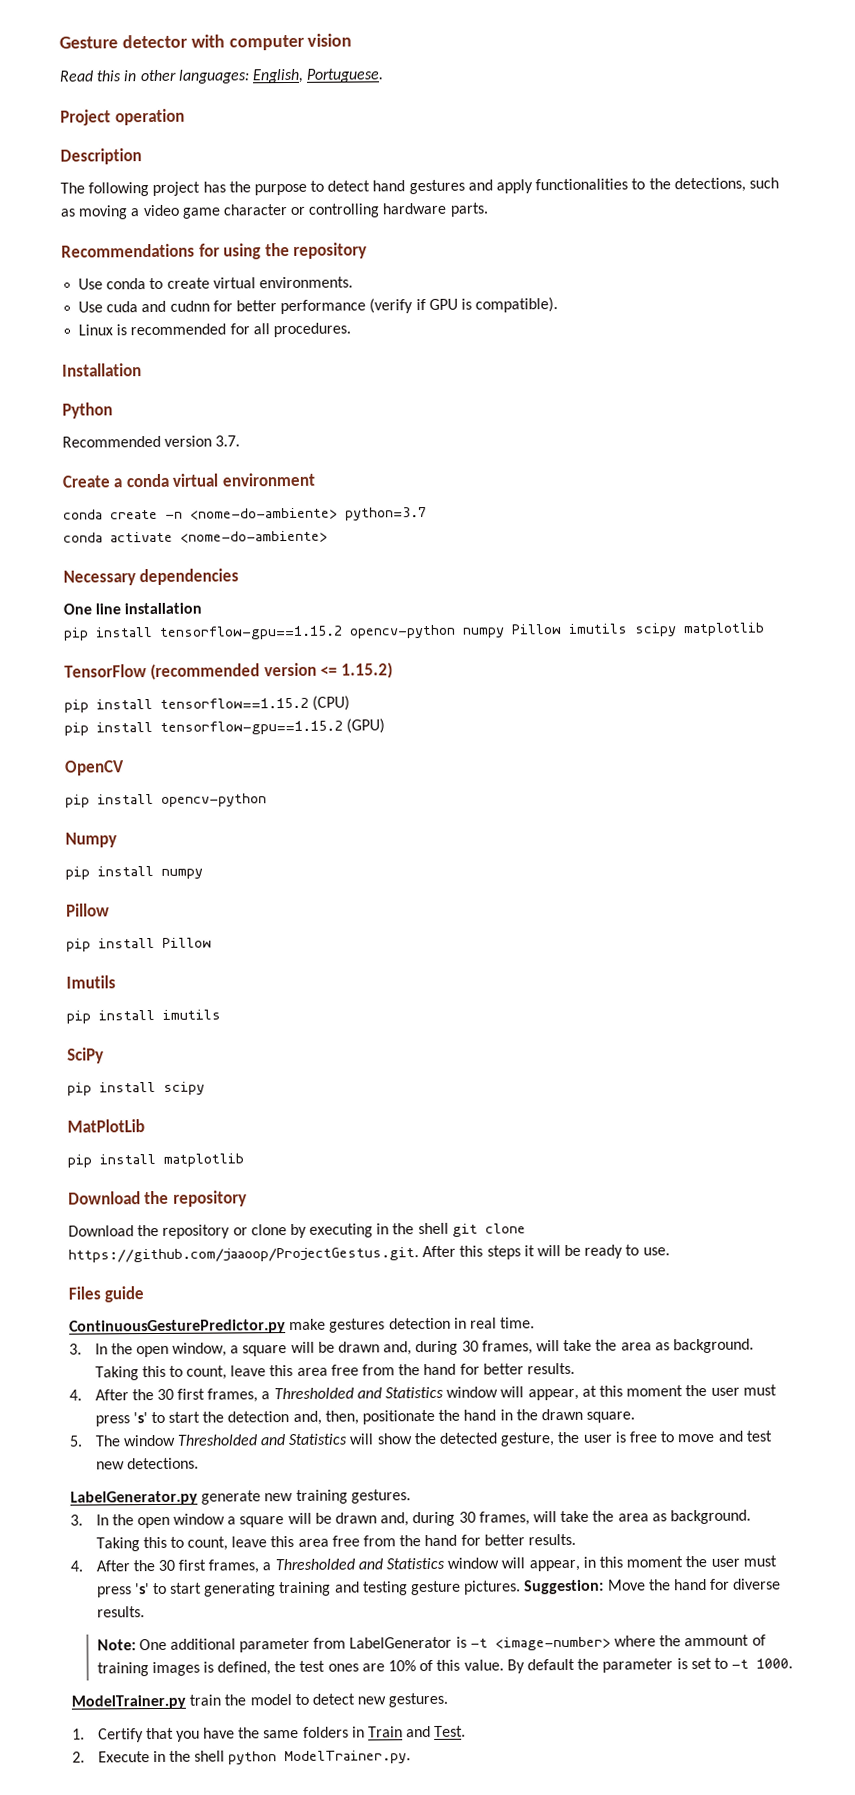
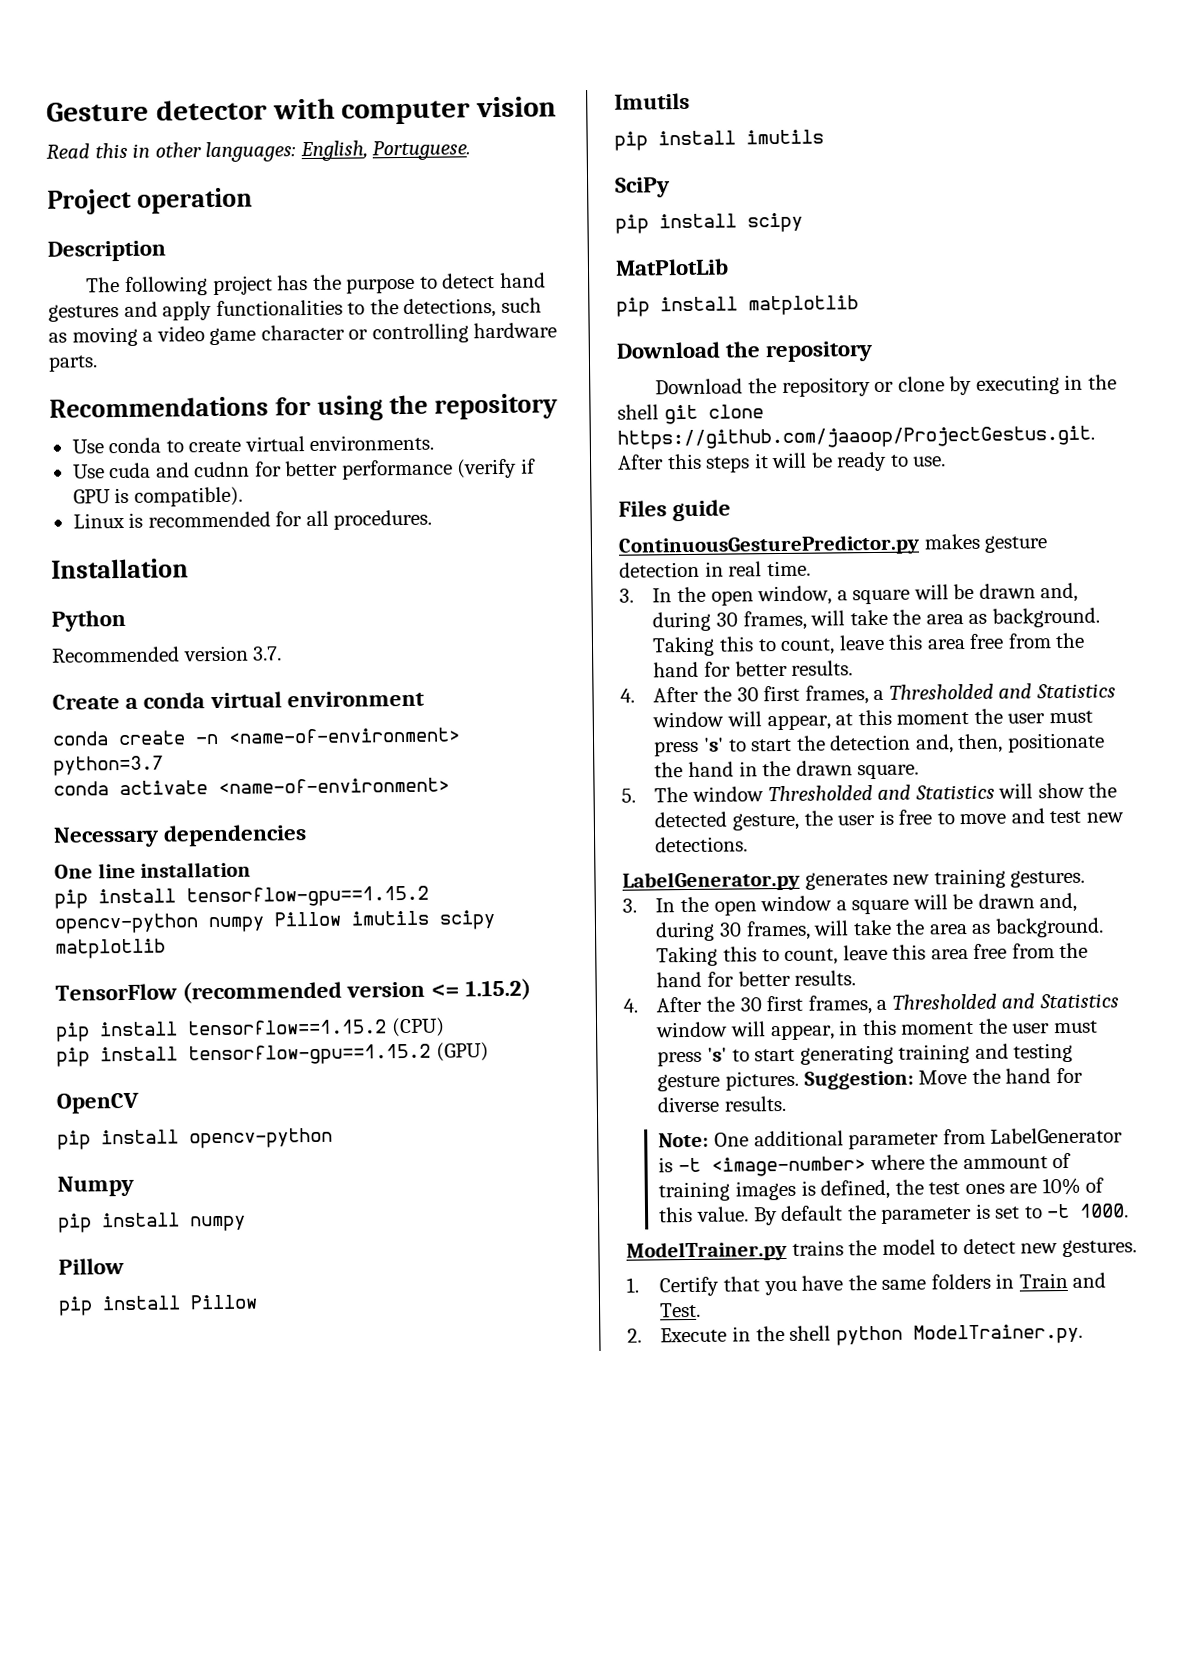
- conda create -n <nome-do-ambiente> python=3.7
+ conda create -n <name-of-environment> python=3.7
- conda activate <nome-do-ambiente>
+ conda activate <name-of-environment>
- ContinuousGesturePredictor.py make gestures detection in real time.
+ ContinuousGesturePredictor.py makes gesture detection in real time.
- LabelGenerator.py generate new training gestures.
+ LabelGenerator.py generates new training gestures.
- ModelTrainer.py train the model to detect new gestures.
+ ModelTrainer.py trains the model to detect new gestures.

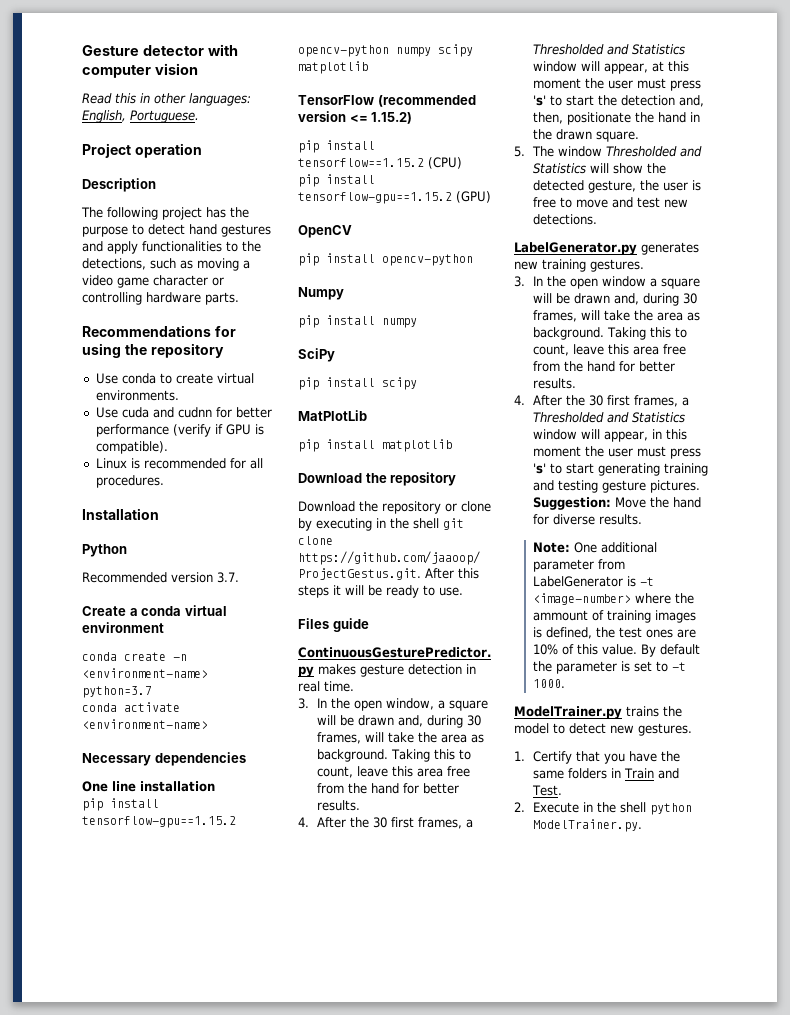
- conda create -n <name-of-environment> python=3.7
+ conda create -n <environment-name> python=3.7
- conda activate <name-of-environment>
+ conda activate <environment-name>
- pip install tensorflow-gpu==1.15.2 opencv-python numpy Pillow imutils scipy matplotlib
+ pip install tensorflow-gpu==1.15.2 opencv-python numpy scipy matplotlib
  pip install numpy
- Pillow
- pip install Pillow
- Imutils
- pip install imutils

